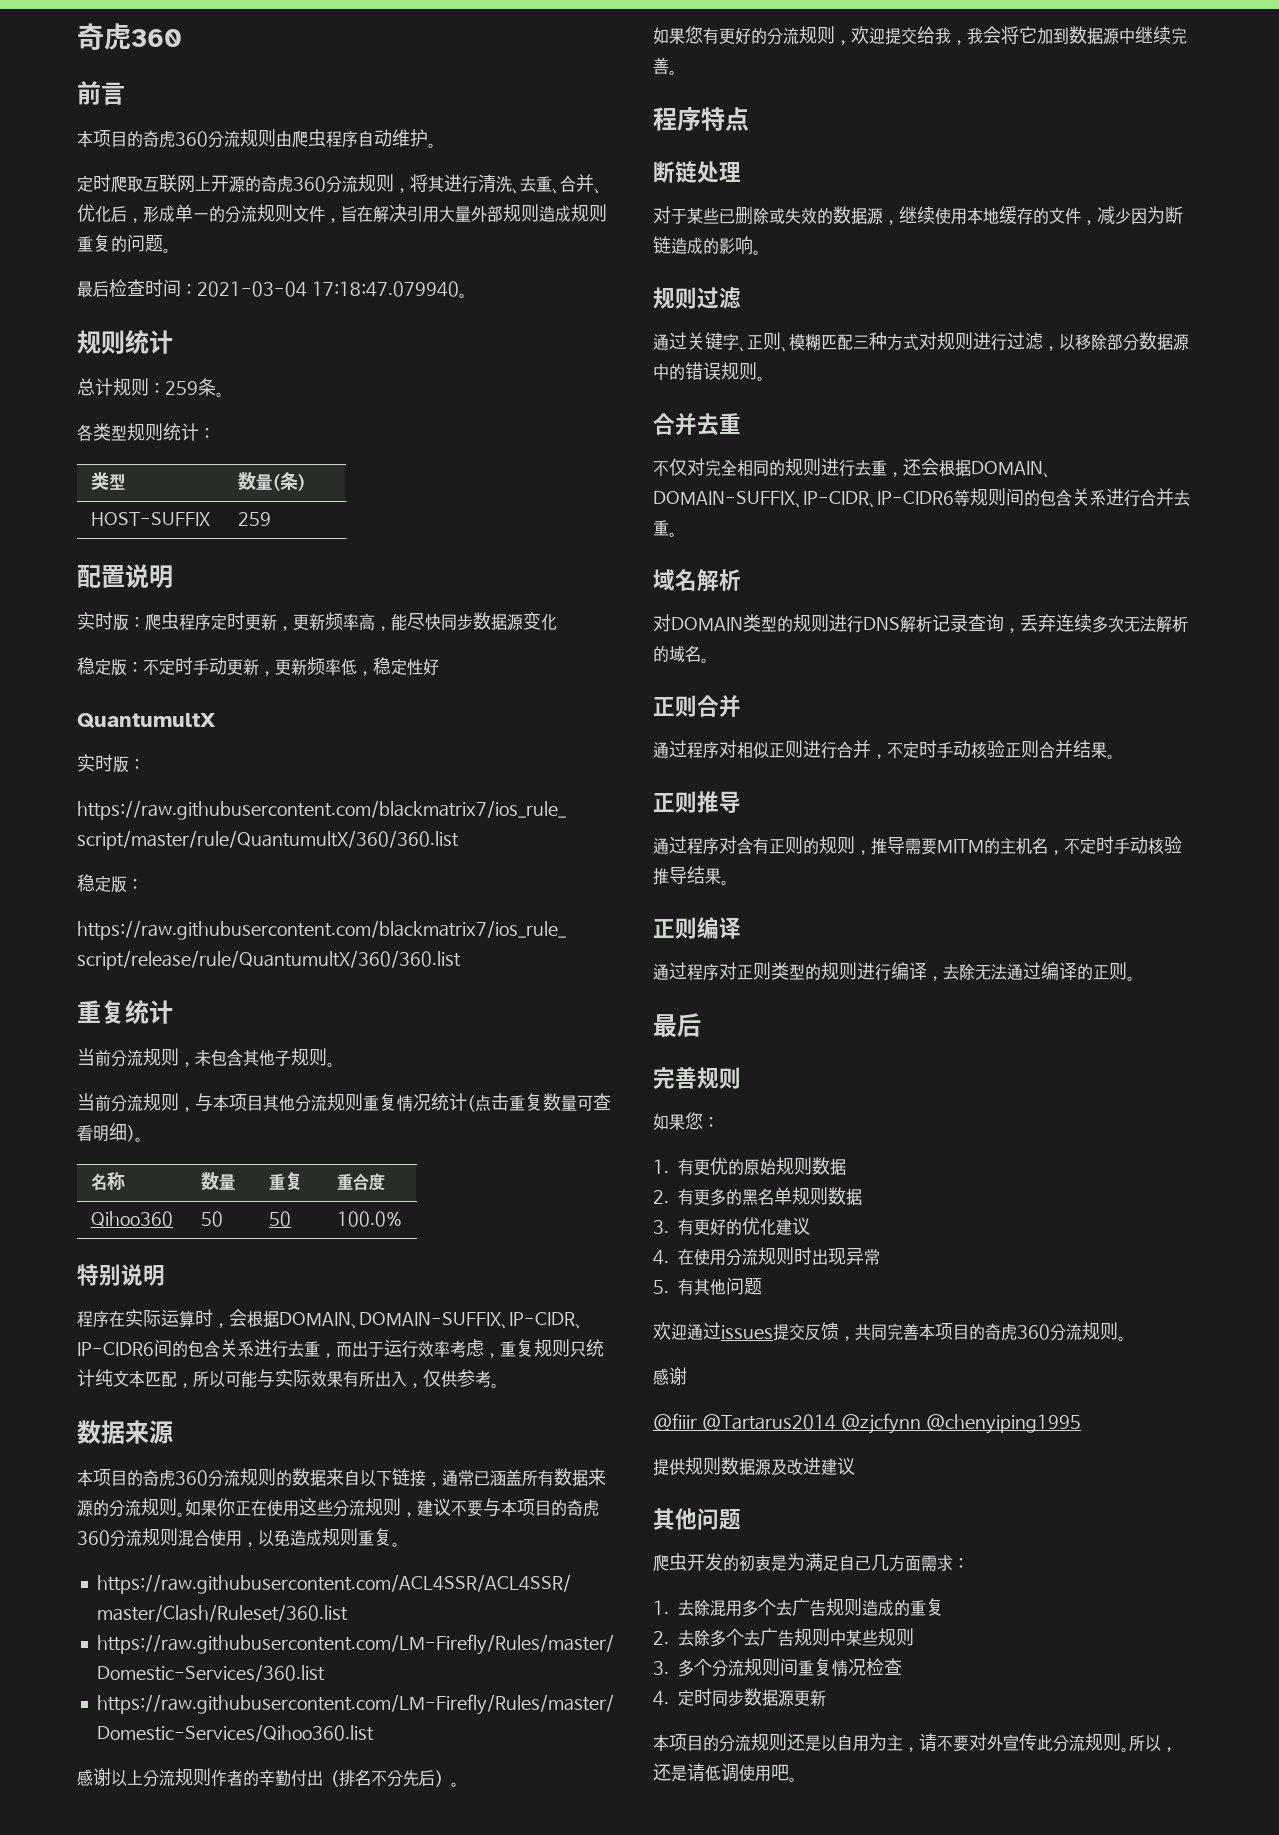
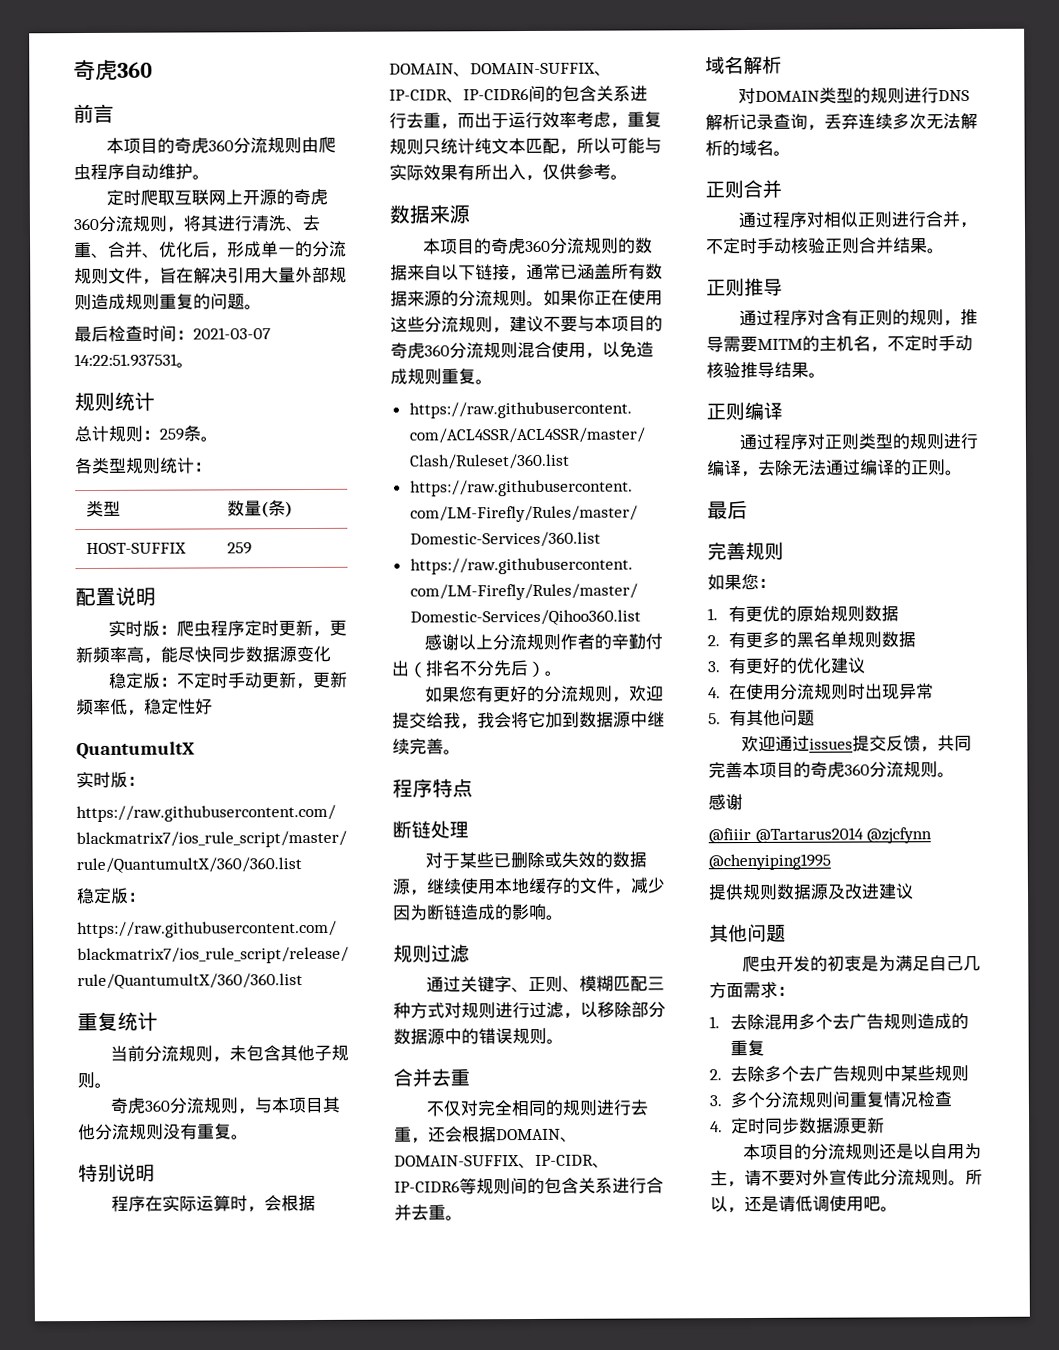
- 最后检查时间：2021-03-04 17:18:47.079940。
+ 最后检查时间：2021-03-07 14:22:51.937531。
- 当前分流规则，与本项目其他分流规则重复情况统计(点击重复数量可查看明细)。
- 名称 | 数量 | 重复 | 重合度
- Qihoo360 | 50 | 50 | 100.0%
+ 奇虎360分流规则，与本项目其他分流规则没有重复。

